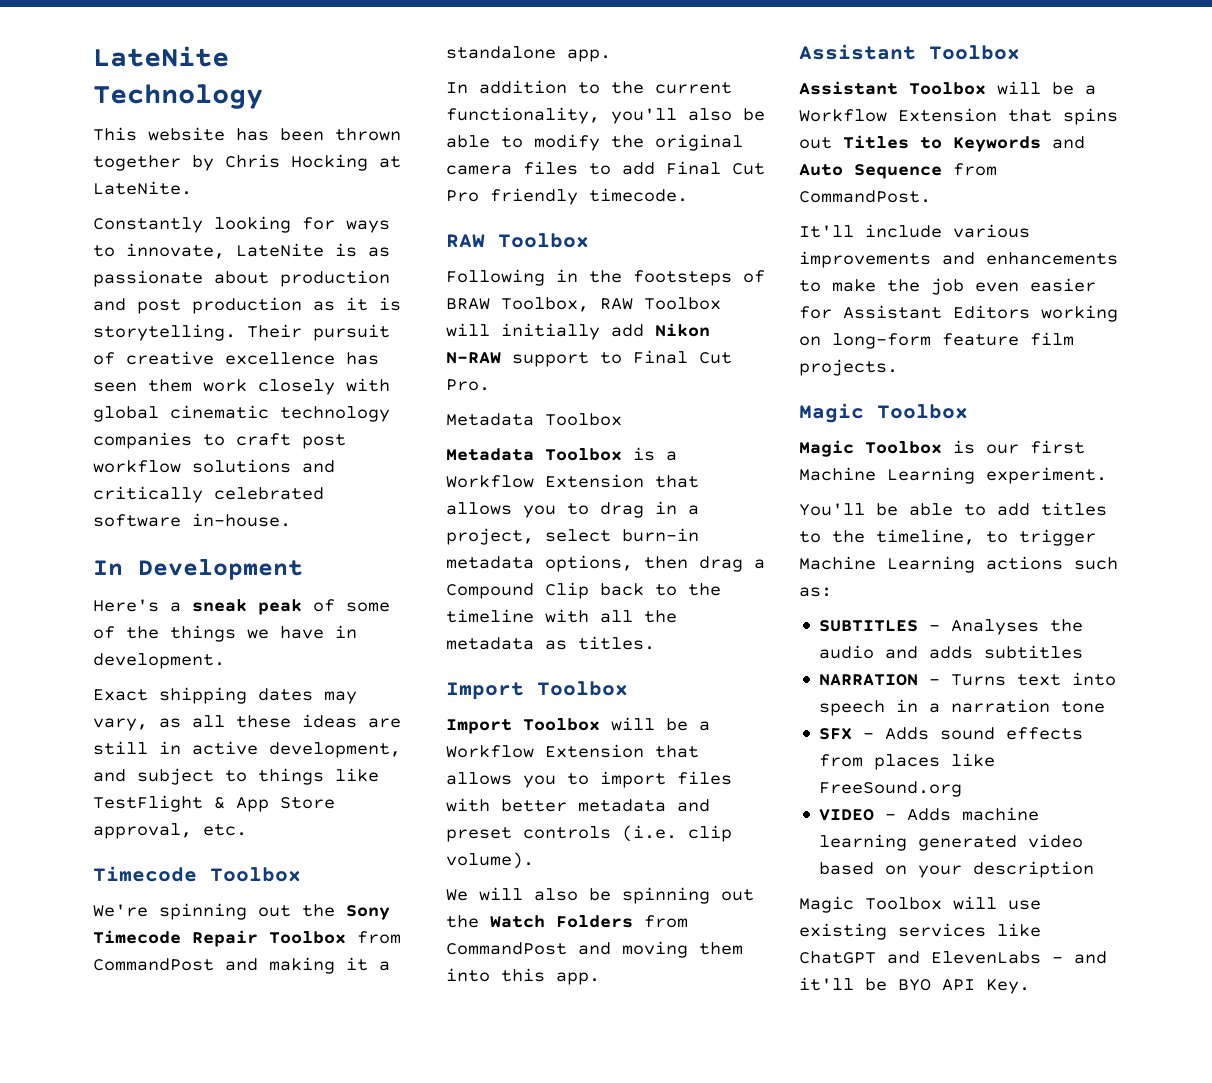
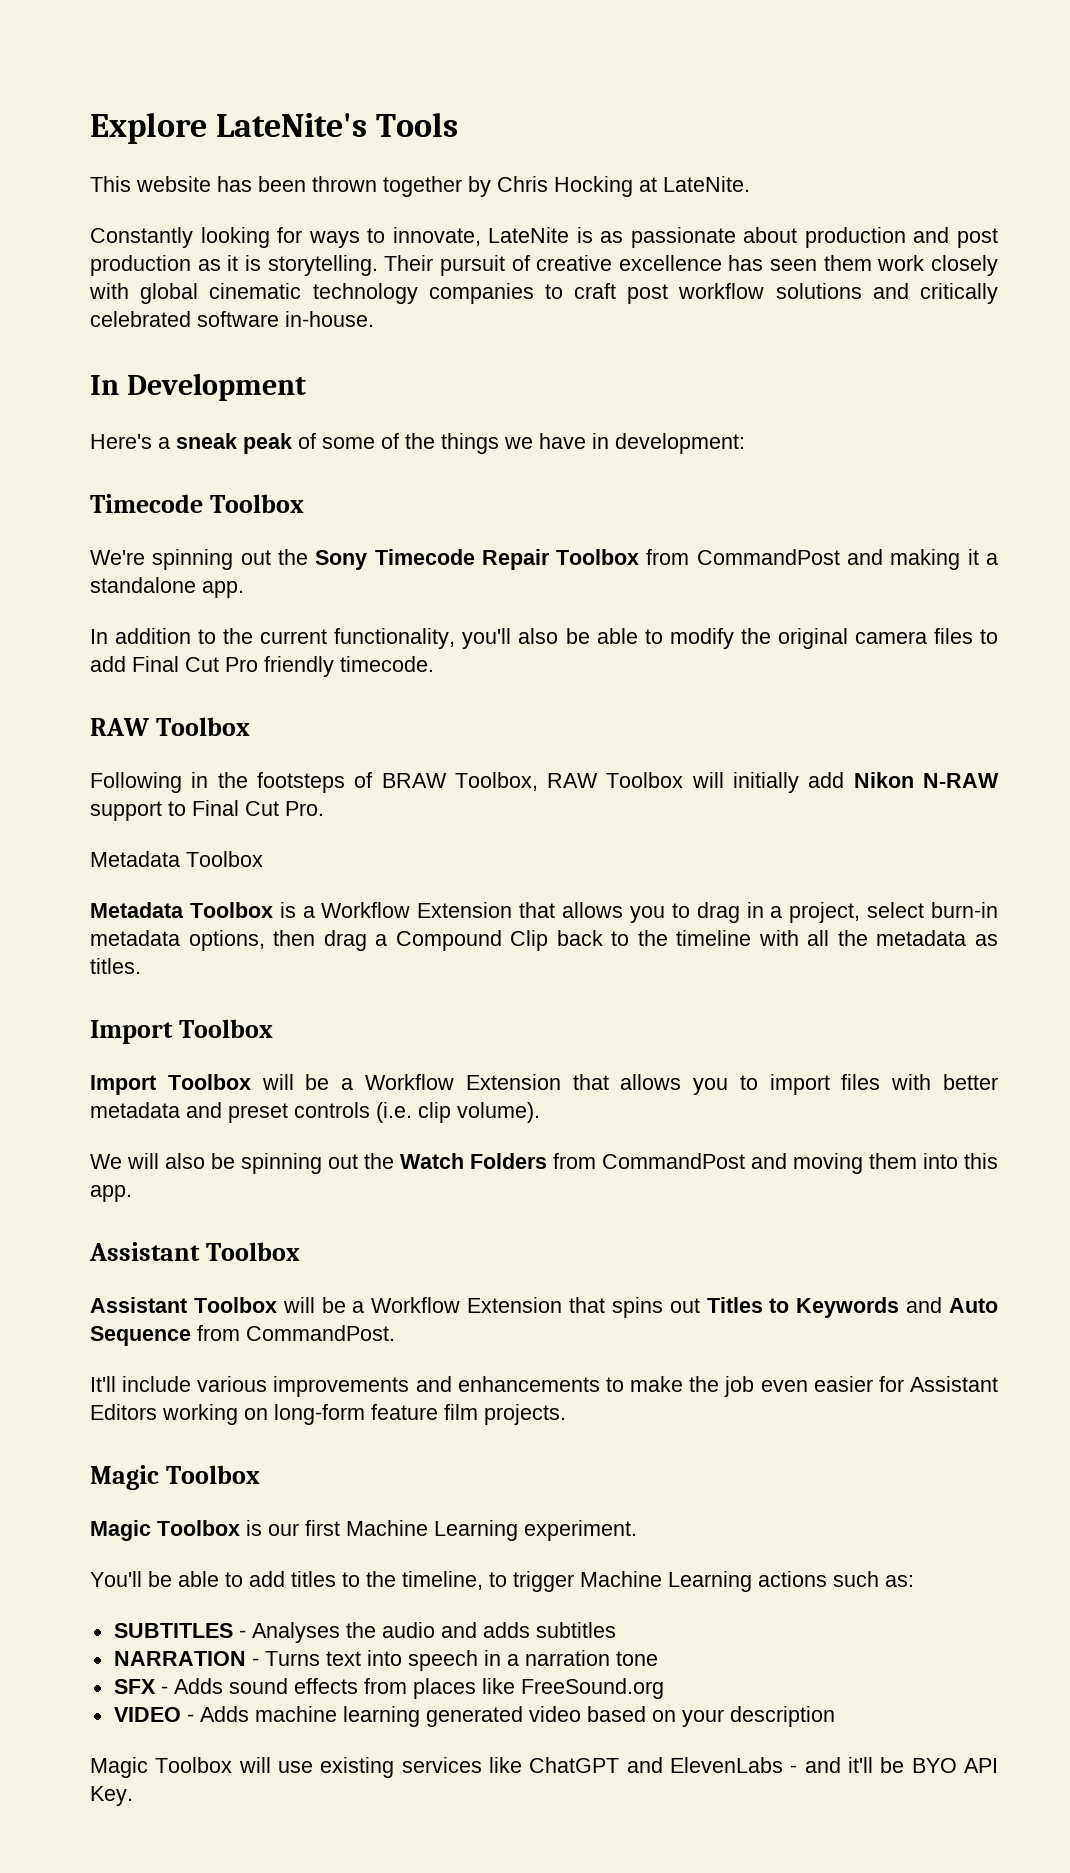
- LateNite Technology
+ Explore LateNite's Tools
- Here's a sneak peak of some of the things we have in development.
- Exact shipping dates may vary, as all these ideas are still in active development, and subject to things like TestFlight & App Store approval, etc.
+ Here's a sneak peak of some of the things we have in development:

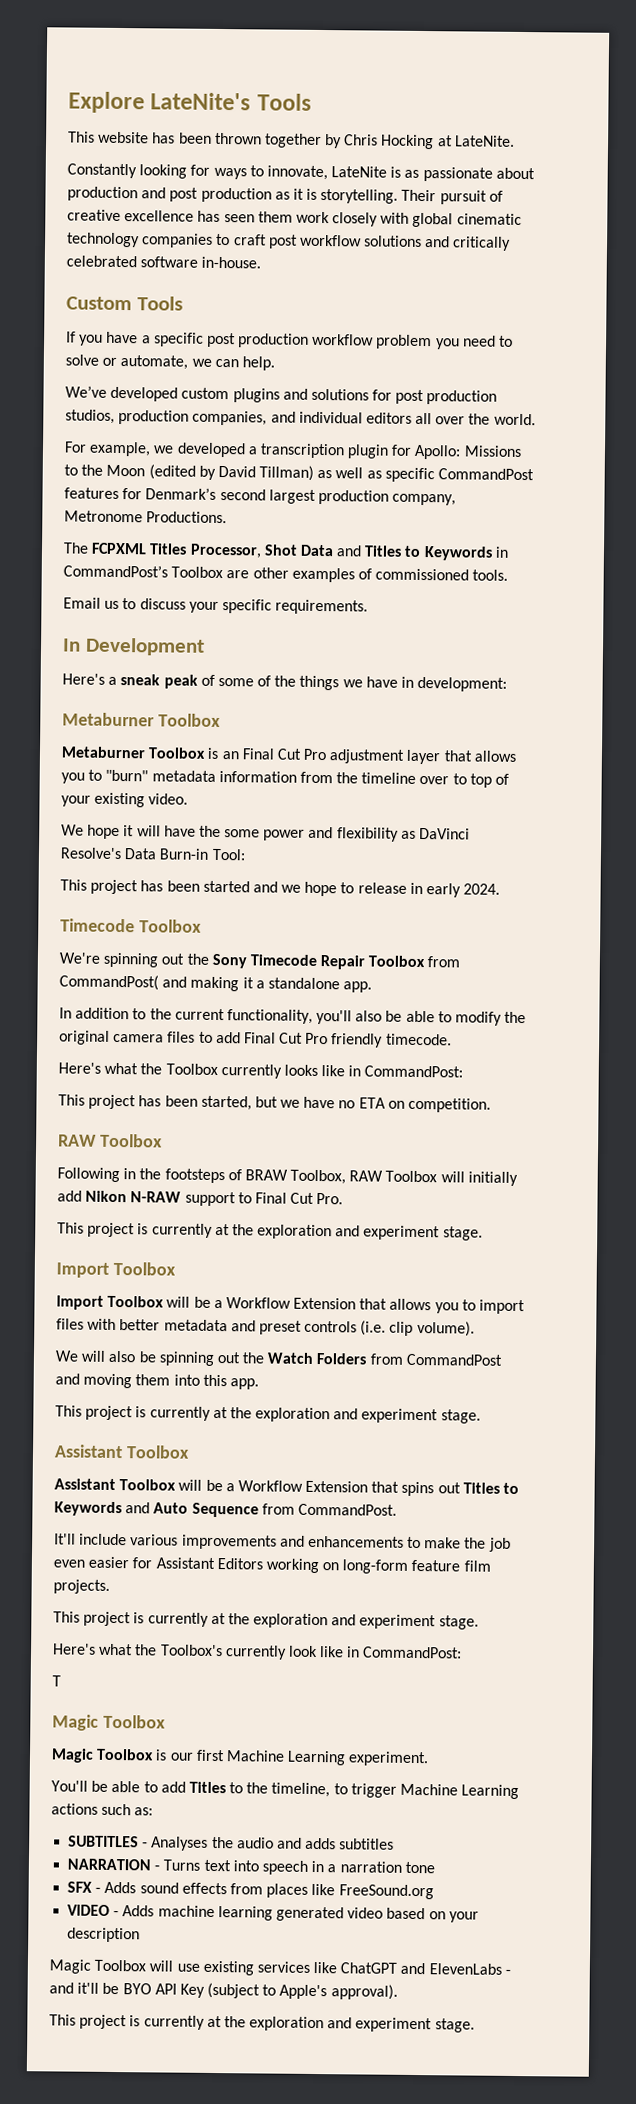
+ Custom Tools
+ If you have a specific post production workflow problem you need to solve or automate, we can help.
+ We’ve developed custom plugins and solutions for post production studios, production companies, and individual editors all over the world.
+ For example, we developed a transcription plugin for Apollo: Missions to the Moon (edited by David Tillman) as well as specific CommandPost features for Denmark’s second largest production company, Metronome Productions.
+ The FCPXML Titles Processor, Shot Data and Titles to Keywords in CommandPost’s Toolbox are other examples of commissioned tools.
+ Email us to discuss your specific requirements.
  Here's a sneak peak of some of the things we have in development:
+ Metaburner Toolbox
+ Metaburner Toolbox is an Final Cut Pro adjustment layer that allows you to "burn" metadata information from the timeline over to top of your existing video.
+ We hope it will have the some power and flexibility as DaVinci Resolve's Data Burn-in Tool:
+ This project has been started and we hope to release in early 2024.
- We're spinning out the Sony Timecode Repair Toolbox from CommandPost and making it a standalone app.
+ We're spinning out the Sony Timecode Repair Toolbox from CommandPost( and making it a standalone app.
+ Here's what the Toolbox currently looks like in CommandPost:
+ This project has been started, but we have no ETA on competition.
  Following in the footsteps of BRAW Toolbox, RAW Toolbox will initially add Nikon N-RAW support to Final Cut Pro.
- Metadata Toolbox
- Metadata Toolbox is a Workflow Extension that allows you to drag in a project, select burn-in metadata options, then drag a Compound Clip back to the timeline with all the metadata as titles.
+ This project is currently at the exploration and experiment stage.
  We will also be spinning out the Watch Folders from CommandPost and moving them into this app.
+ This project is currently at the exploration and experiment stage.
  It'll include various improvements and enhancements to make the job even easier for Assistant Editors working on long-form feature film projects.
+ This project is currently at the exploration and experiment stage.
+ Here's what the Toolbox's currently look like in CommandPost:
+ T
- You'll be able to add titles to the timeline, to trigger Machine Learning actions such as:
+ You'll be able to add Titles to the timeline, to trigger Machine Learning actions such as:
- Magic Toolbox will use existing services like ChatGPT and ElevenLabs - and it'll be BYO API Key.
+ Magic Toolbox will use existing services like ChatGPT and ElevenLabs - and it'll be BYO API Key (subject to Apple's approval).
+ This project is currently at the exploration and experiment stage.

